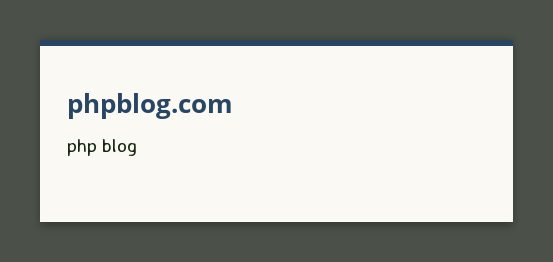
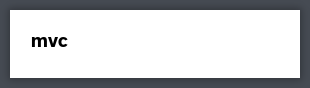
- phpblog.com
- php blog
+ mvc

